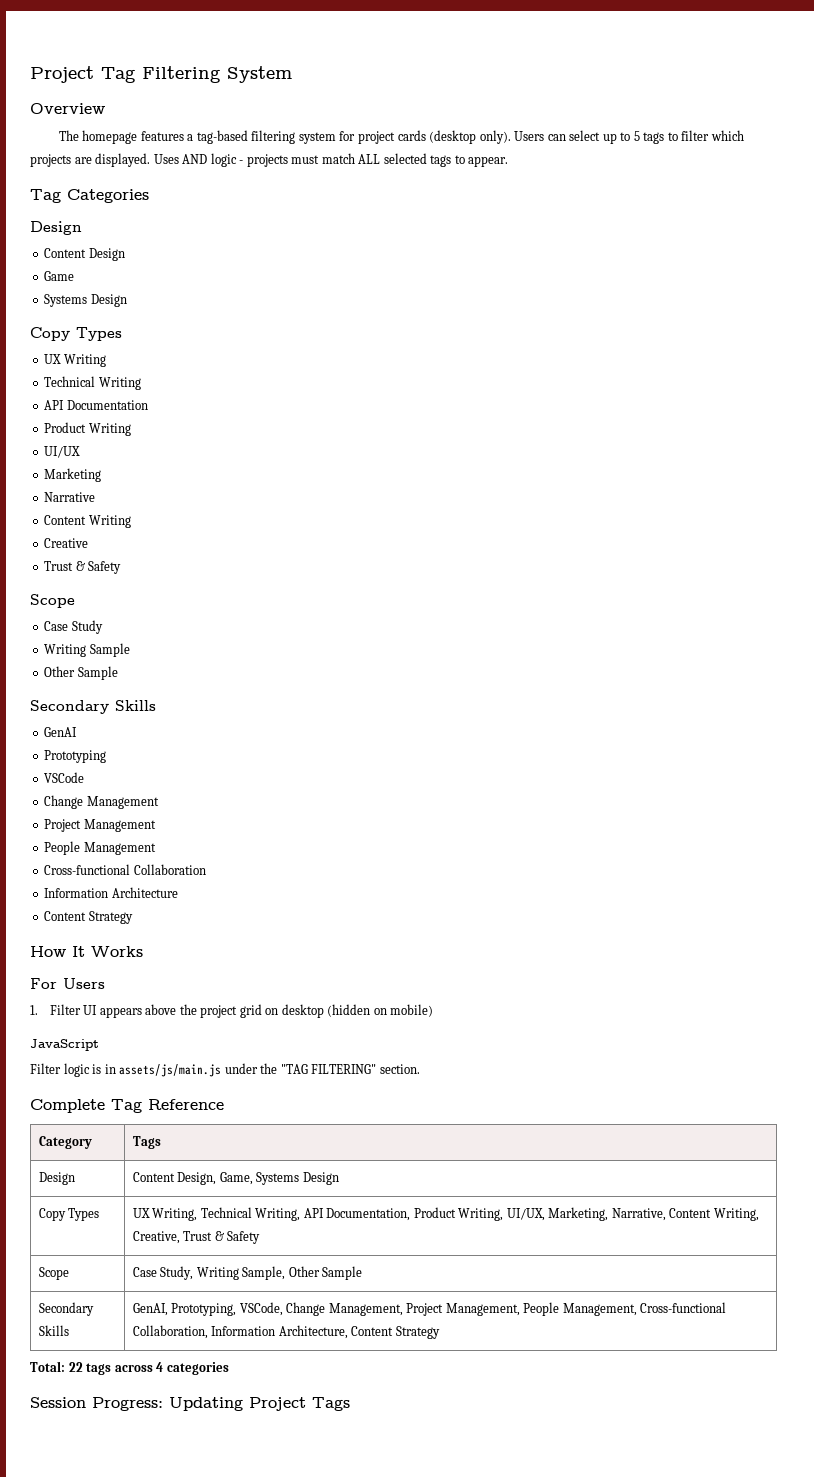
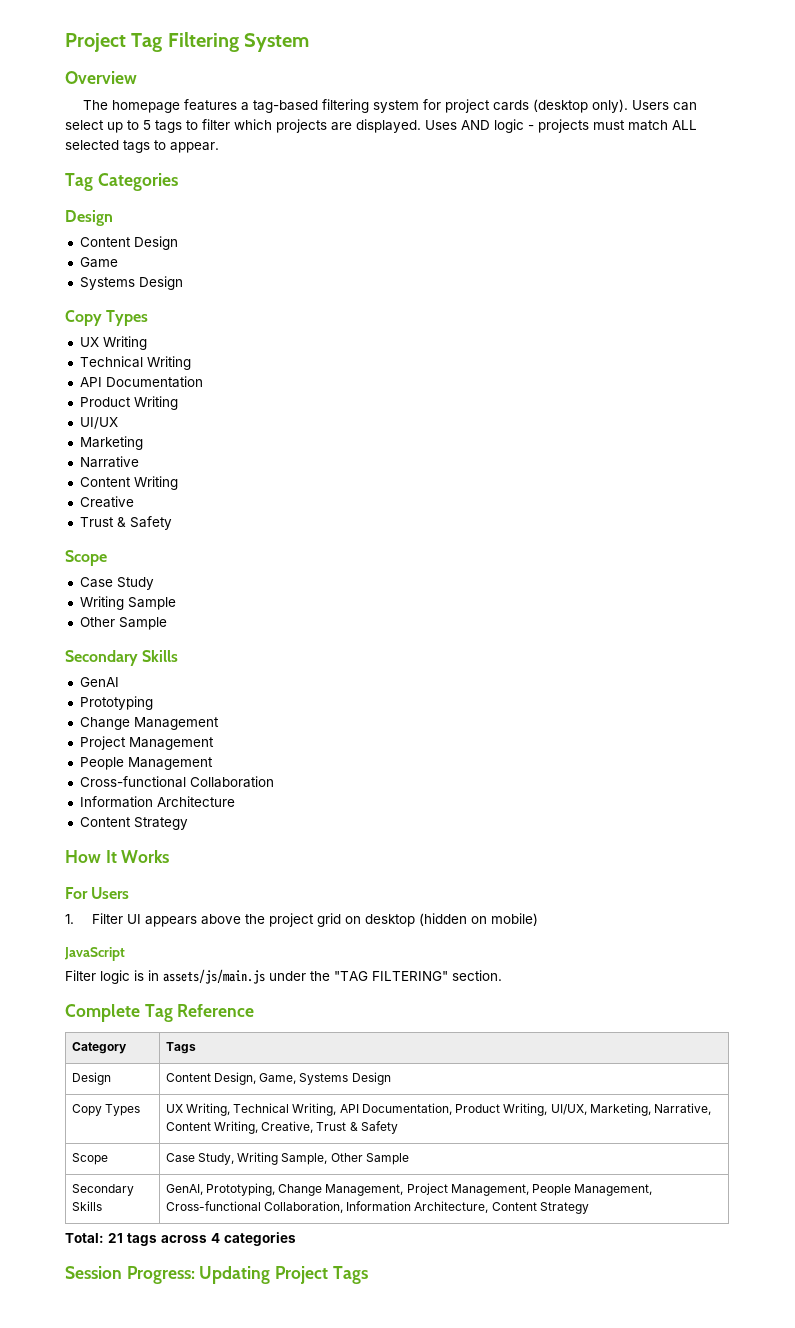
- VSCode
- Secondary Skills | GenAI, Prototyping, VSCode, Change Management, Project Management, People Management, Cross-functional Collaboration, Information Architecture, Content Strategy
+ Secondary Skills | GenAI, Prototyping, Change Management, Project Management, People Management, Cross-functional Collaboration, Information Architecture, Content Strategy
- Total: 22 tags across 4 categories
+ Total: 21 tags across 4 categories

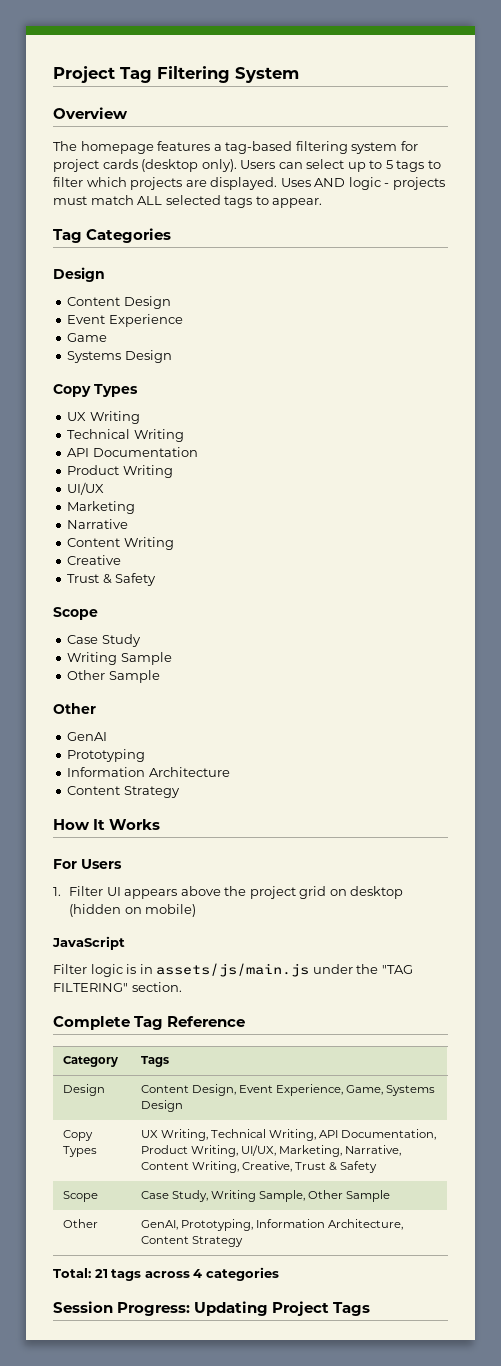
+ Event Experience
  Writing Sample
  Other Sample
- Secondary Skills
+ Other
- Change Management
- Project Management
- People Management
- Cross-functional Collaboration
- Design | Content Design, Game, Systems Design
+ Design | Content Design, Event Experience, Game, Systems Design
- Secondary Skills | GenAI, Prototyping, Change Management, Project Management, People Management, Cross-functional Collaboration, Information Architecture, Content Strategy
+ Other | GenAI, Prototyping, Information Architecture, Content Strategy

